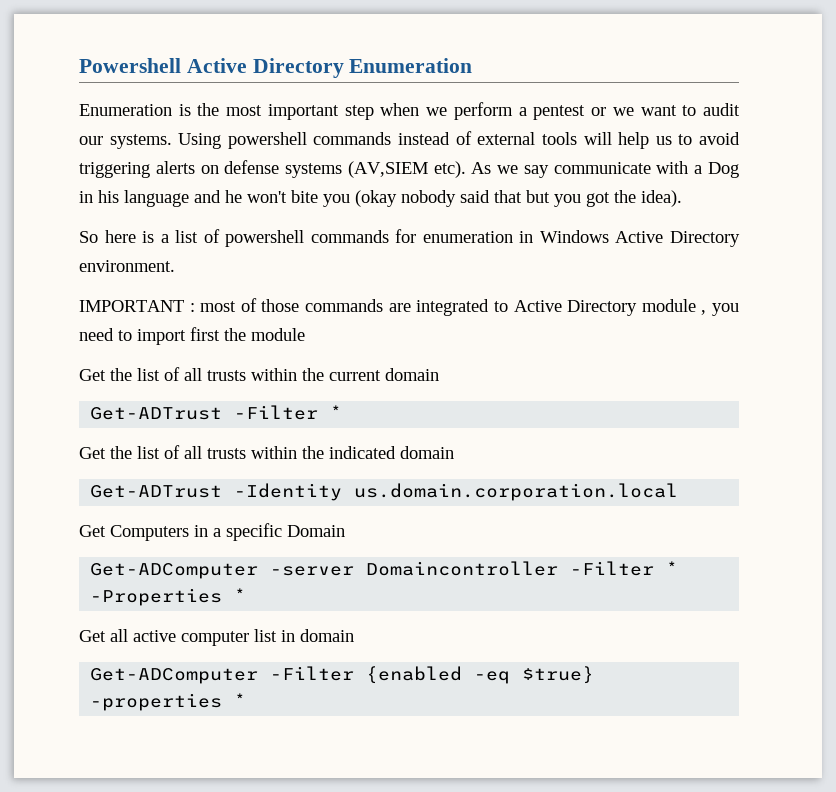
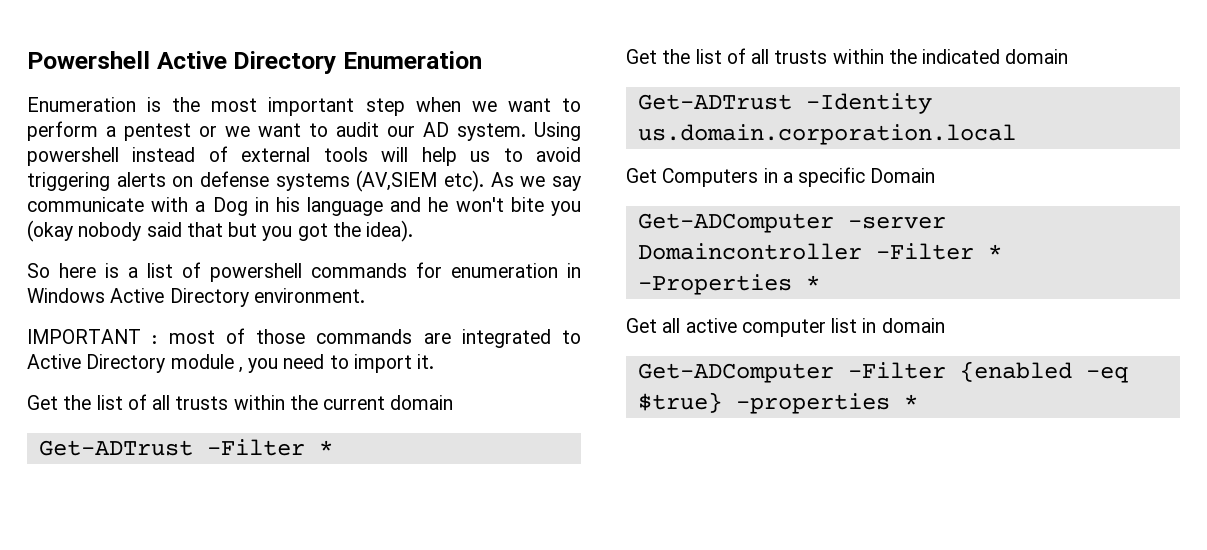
- Enumeration is the most important step when we perform a pentest or we want to audit our systems.
+ Enumeration is the most important step when we want to perform a pentest or we want to audit our AD system.
- Using powershell commands instead of external tools will help us to avoid triggering alerts on defense systems (AV,SIEM etc).
+ Using powershell instead of external tools will help us to avoid triggering alerts on defense systems (AV,SIEM etc).
- IMPORTANT : most of those commands are integrated to Active Directory module , you need to import first the module
+ IMPORTANT : most of those commands are integrated to Active Directory module , you need to import it.

